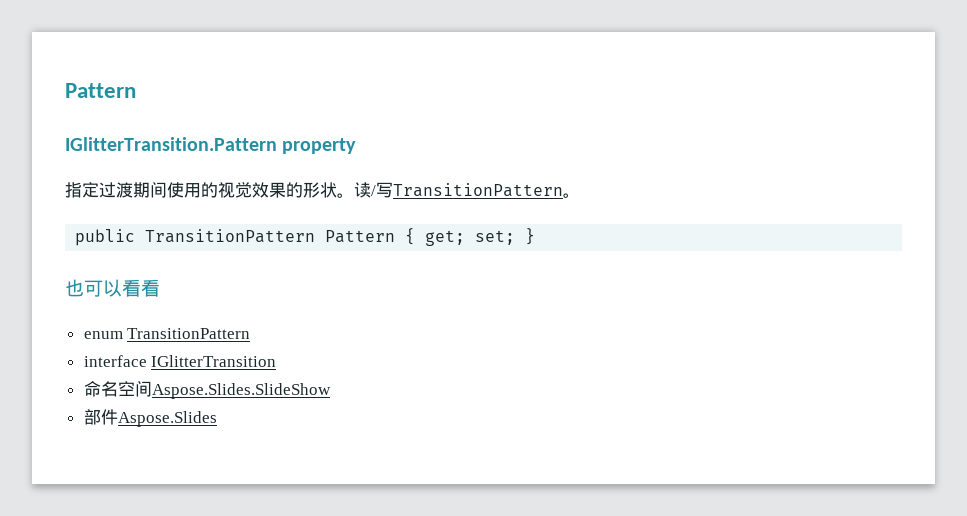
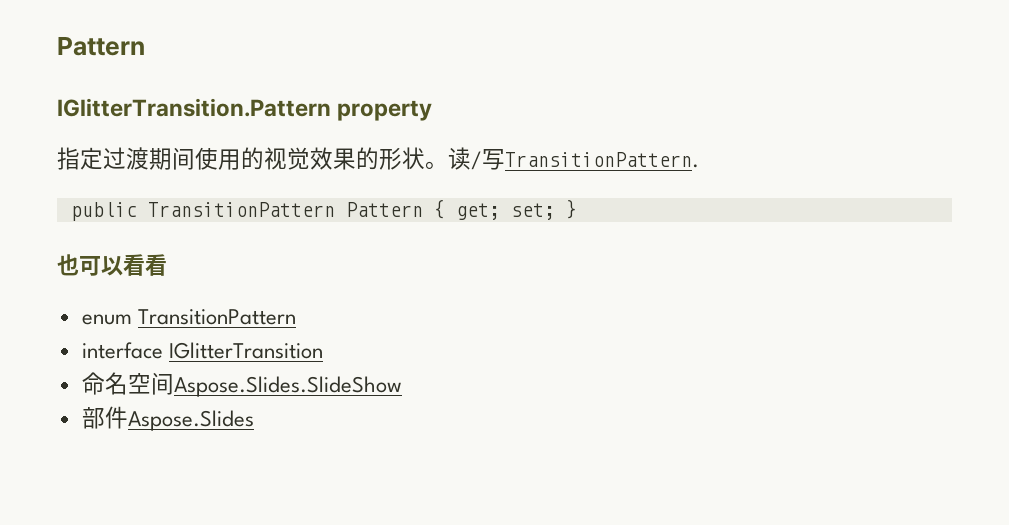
- 读/写TransitionPattern。
+ 读/写TransitionPattern.

